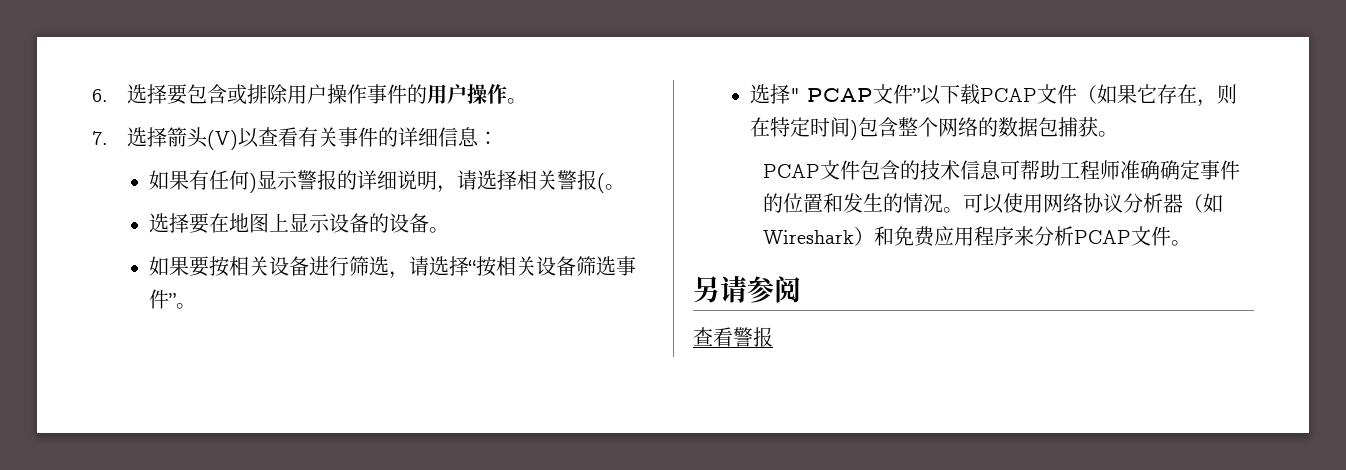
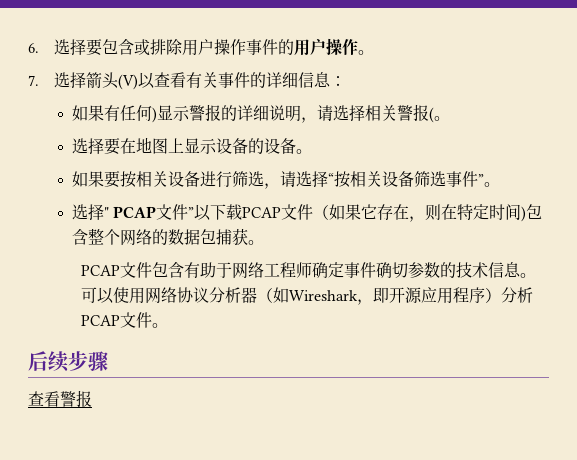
- PCAP文件包含的技术信息可帮助工程师准确确定事件的位置和发生的情况。
+ PCAP文件包含有助于网络工程师确定事件确切参数的技术信息。
- 可以使用网络协议分析器（如Wireshark）和免费应用程序来分析PCAP文件。
+ 可以使用网络协议分析器（如Wireshark，即开源应用程序）分析PCAP文件。
- 另请参阅
+ 后续步骤

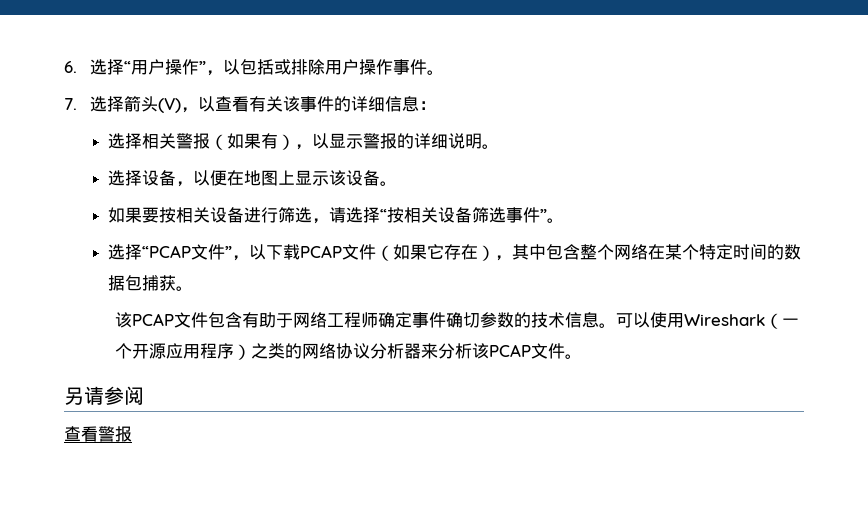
- 6.选择要包含或排除用户操作事件的用户操作。
+ 6.选择“用户操作”，以包括或排除用户操作事件。
- 7.选择箭头(V)以查看有关事件的详细信息：
+ 7.选择箭头(V)，以查看有关该事件的详细信息：
- 如果有任何)显示警报的详细说明，请选择相关警报(。
- 选择要在地图上显示设备的设备。
+ 选择相关警报（如果有），以显示警报的详细说明。
+ 选择设备，以便在地图上显示该设备。
- 选择" PCAP文件”以下载PCAP文件（如果它存在，则在特定时间)包含整个网络的数据包捕获。
+ 选择“PCAP文件”，以下载PCAP文件（如果它存在），其中包含整个网络在某个特定时间的数据包捕获。
- PCAP文件包含有助于网络工程师确定事件确切参数的技术信息。
+ 该PCAP文件包含有助于网络工程师确定事件确切参数的技术信息。
- 可以使用网络协议分析器（如Wireshark，即开源应用程序）分析PCAP文件。
+ 可以使用Wireshark（一个开源应用程序）之类的网络协议分析器来分析该PCAP文件。
- 后续步骤
+ 另请参阅

